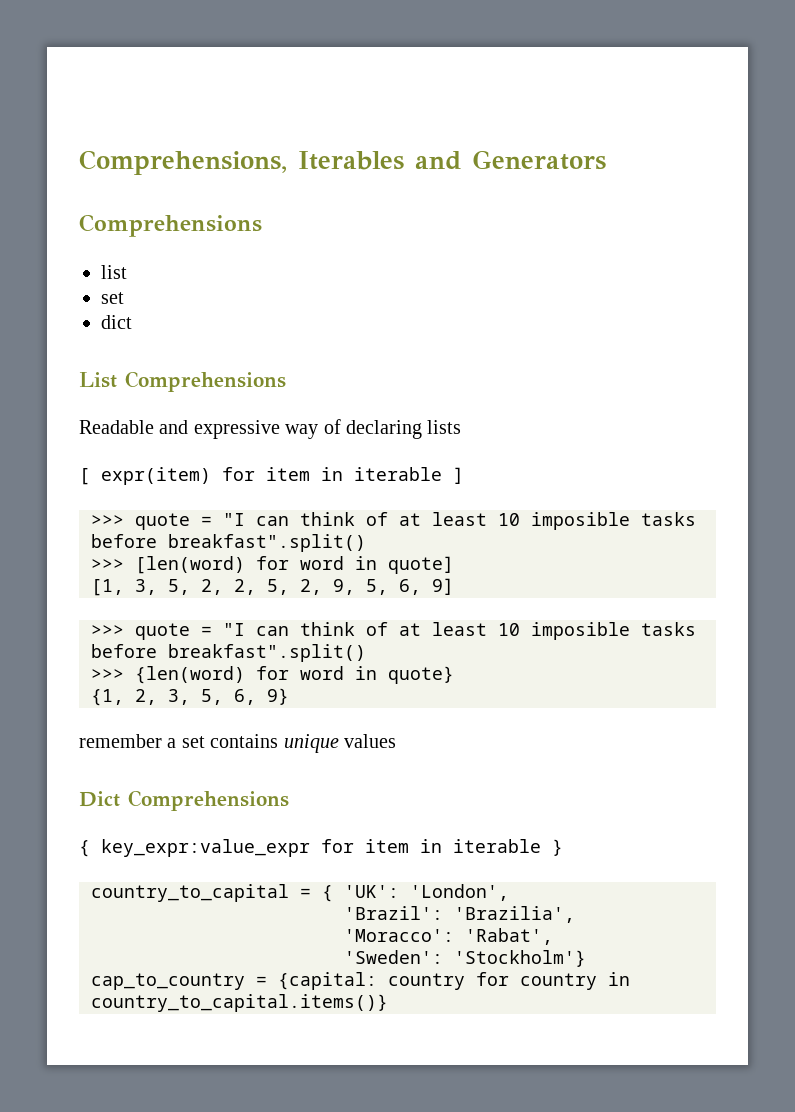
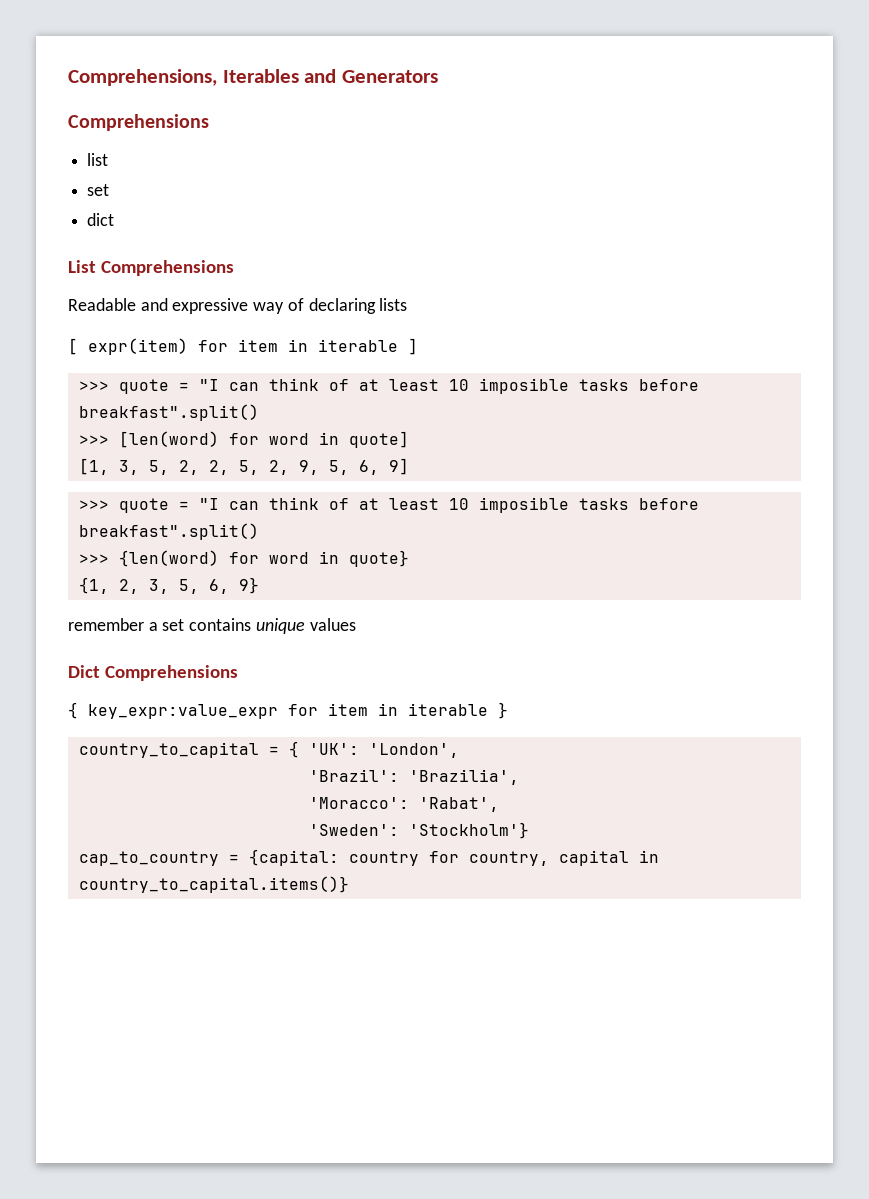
- cap_to_country = {capital: country for country in country_to_capital.items()}
+ cap_to_country = {capital: country for country, capital in country_to_capital.items()}

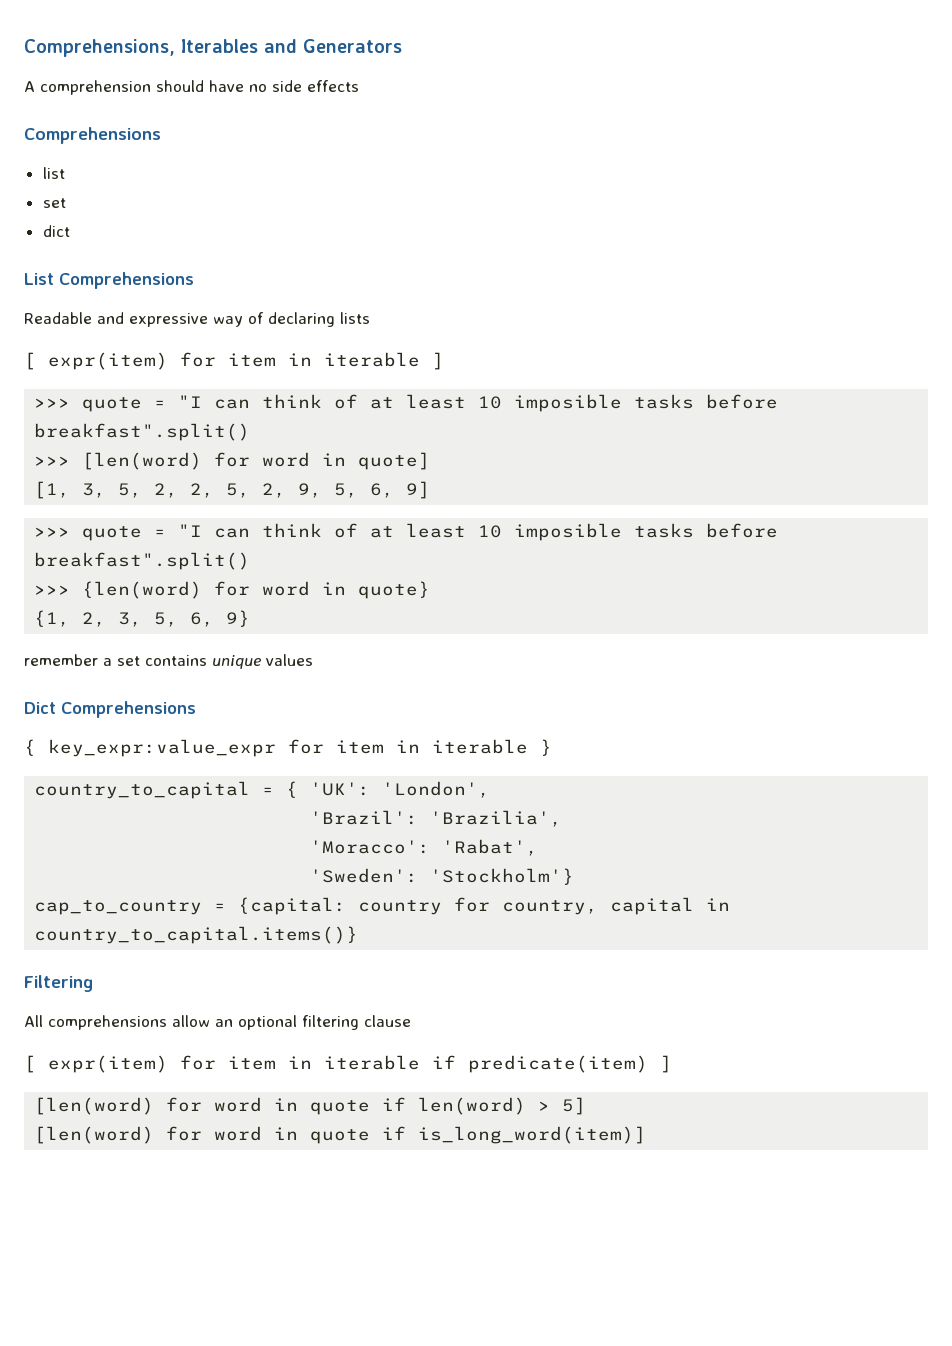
+ A comprehension should have no side effects
+ Filtering
+ All comprehensions allow an optional filtering clause
+ [ expr(item) for item in iterable if predicate(item) ]
+ [len(word) for word in quote if len(word) > 5]
+ [len(word) for word in quote if is_long_word(item)]

